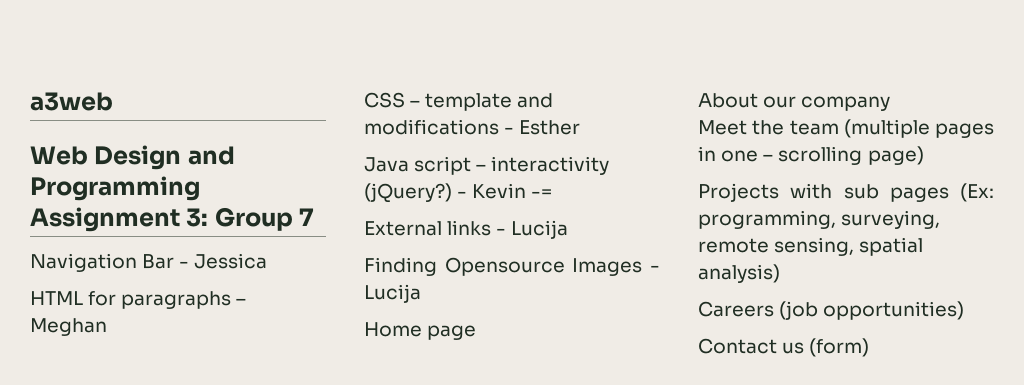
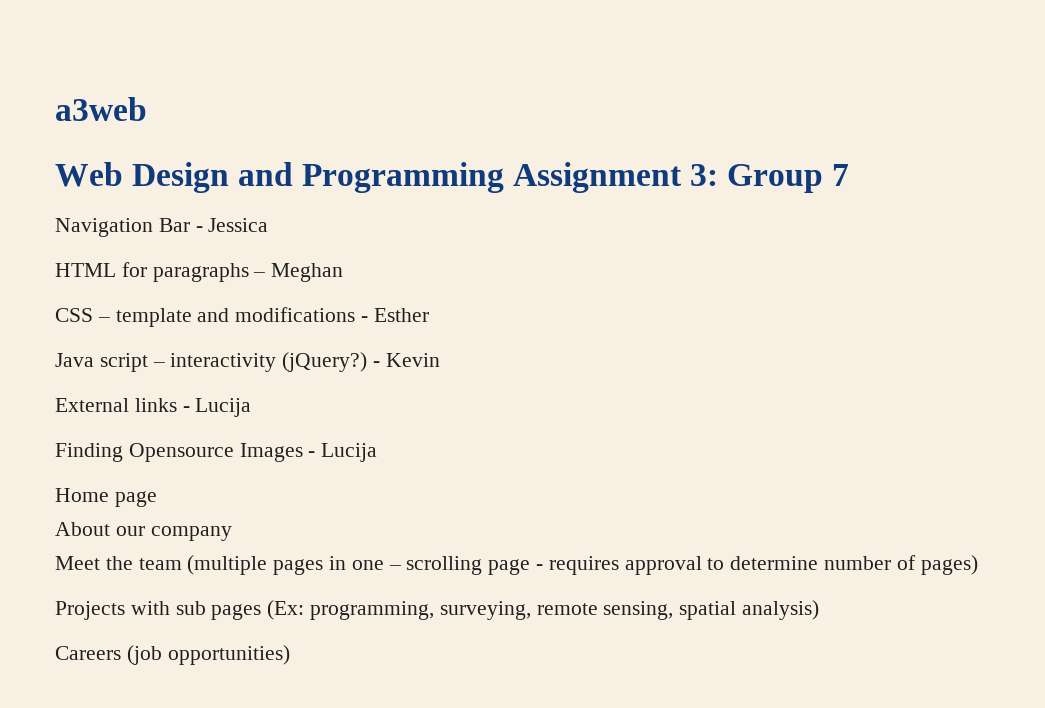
- - Kevin -=
+ - Kevin
- Meet the team (multiple pages in one – scrolling page)
+ Meet the team (multiple pages in one – scrolling page - requires approval to determine number of pages)
- Contact us (form)

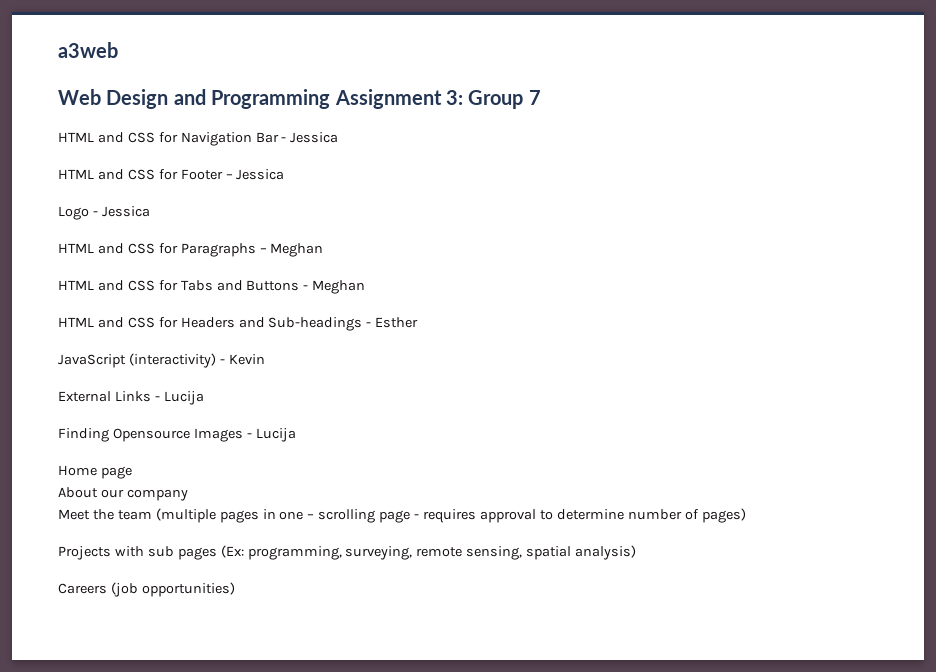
- Navigation Bar - Jessica
+ HTML and CSS for Navigation Bar - Jessica
- HTML for paragraphs – Meghan
- CSS – template and modifications - Esther
- Java script – interactivity (jQuery?) - Kevin
+ HTML and CSS for Footer – Jessica
+ Logo - Jessica
+ HTML and CSS for Paragraphs – Meghan
+ HTML and CSS for Tabs and Buttons - Meghan
+ HTML and CSS for Headers and Sub-headings - Esther
+ JavaScript (interactivity) - Kevin
- External links - Lucija
+ External Links - Lucija

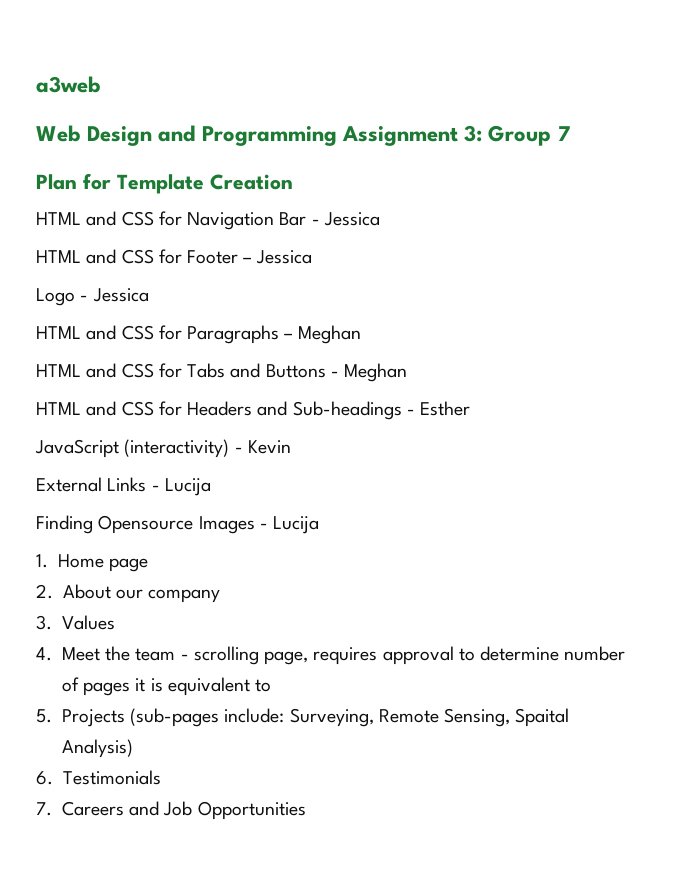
+ Plan for Template Creation
- Home page
+ 1. Home page
- About our company
+ 2. About our company
- Meet the team (multiple pages in one – scrolling page - requires approval to determine number of pages)
- Projects with sub pages (Ex: programming, surveying, remote sensing, spatial analysis)
- Careers (job opportunities)
+ 3. Values
+ 4. Meet the team - scrolling page, requires approval to determine number of pages it is equivalent to
+ 5. Projects (sub-pages include: Surveying, Remote Sensing, Spaital Analysis)
+ 6. Testimonials
+ 7. Careers and Job Opportunities

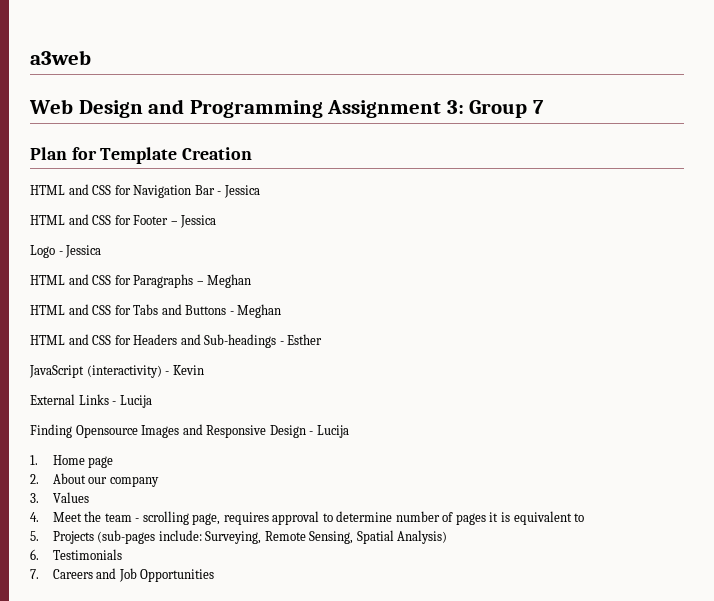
- Finding Opensource Images - Lucija
+ Finding Opensource Images and Responsive Design - Lucija
- 5. Projects (sub-pages include: Surveying, Remote Sensing, Spaital Analysis)
+ 5. Projects (sub-pages include: Surveying, Remote Sensing, Spatial Analysis)

